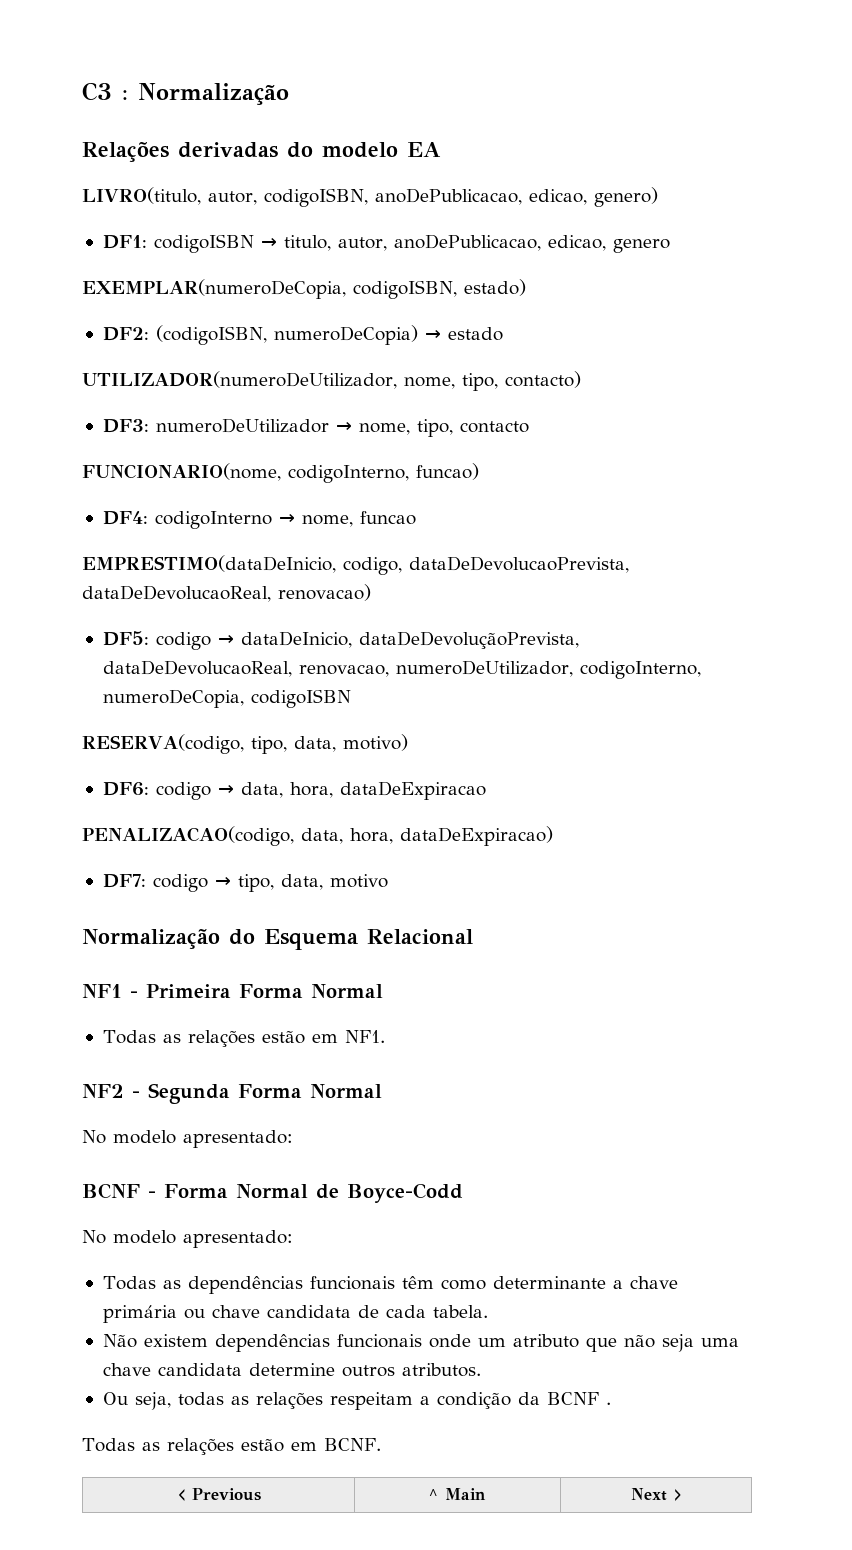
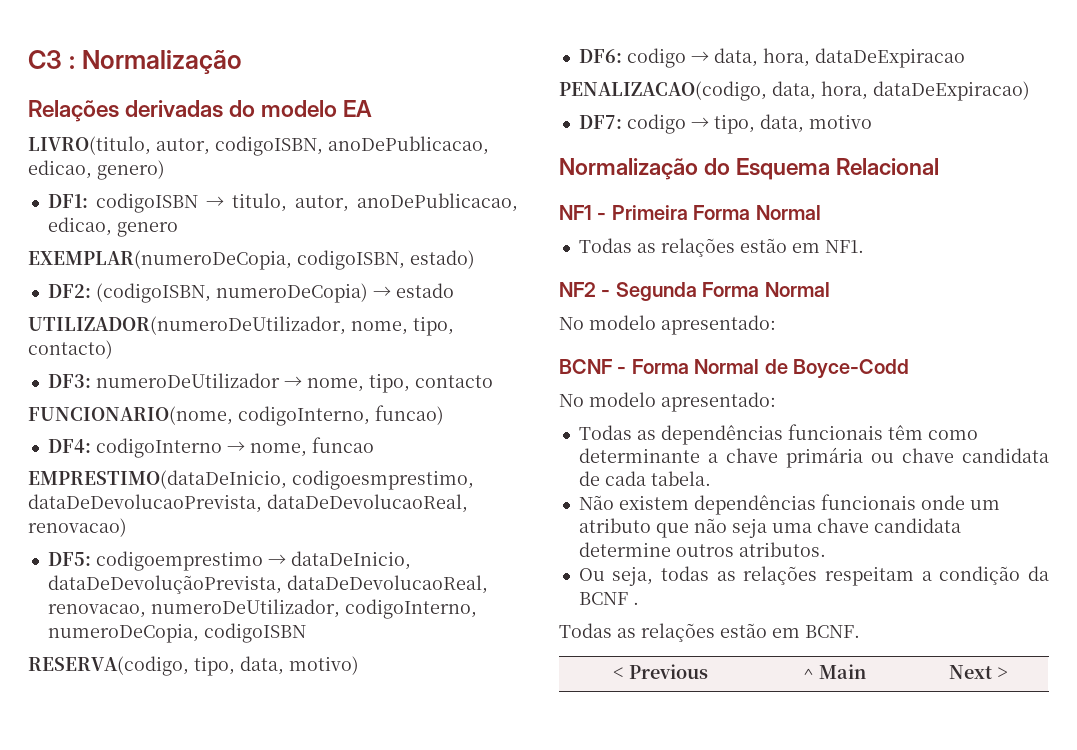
- EMPRESTIMO(dataDeInicio, codigo, dataDeDevolucaoPrevista, dataDeDevolucaoReal, renovacao)
+ EMPRESTIMO(dataDeInicio, codigoesmprestimo, dataDeDevolucaoPrevista, dataDeDevolucaoReal, renovacao)
- DF5: codigo → dataDeInicio, dataDeDevoluçãoPrevista, dataDeDevolucaoReal, renovacao, numeroDeUtilizador, codigoInterno, numeroDeCopia, codigoISBN
+ DF5: codigoemprestimo → dataDeInicio, dataDeDevoluçãoPrevista, dataDeDevolucaoReal, renovacao, numeroDeUtilizador, codigoInterno, numeroDeCopia, codigoISBN

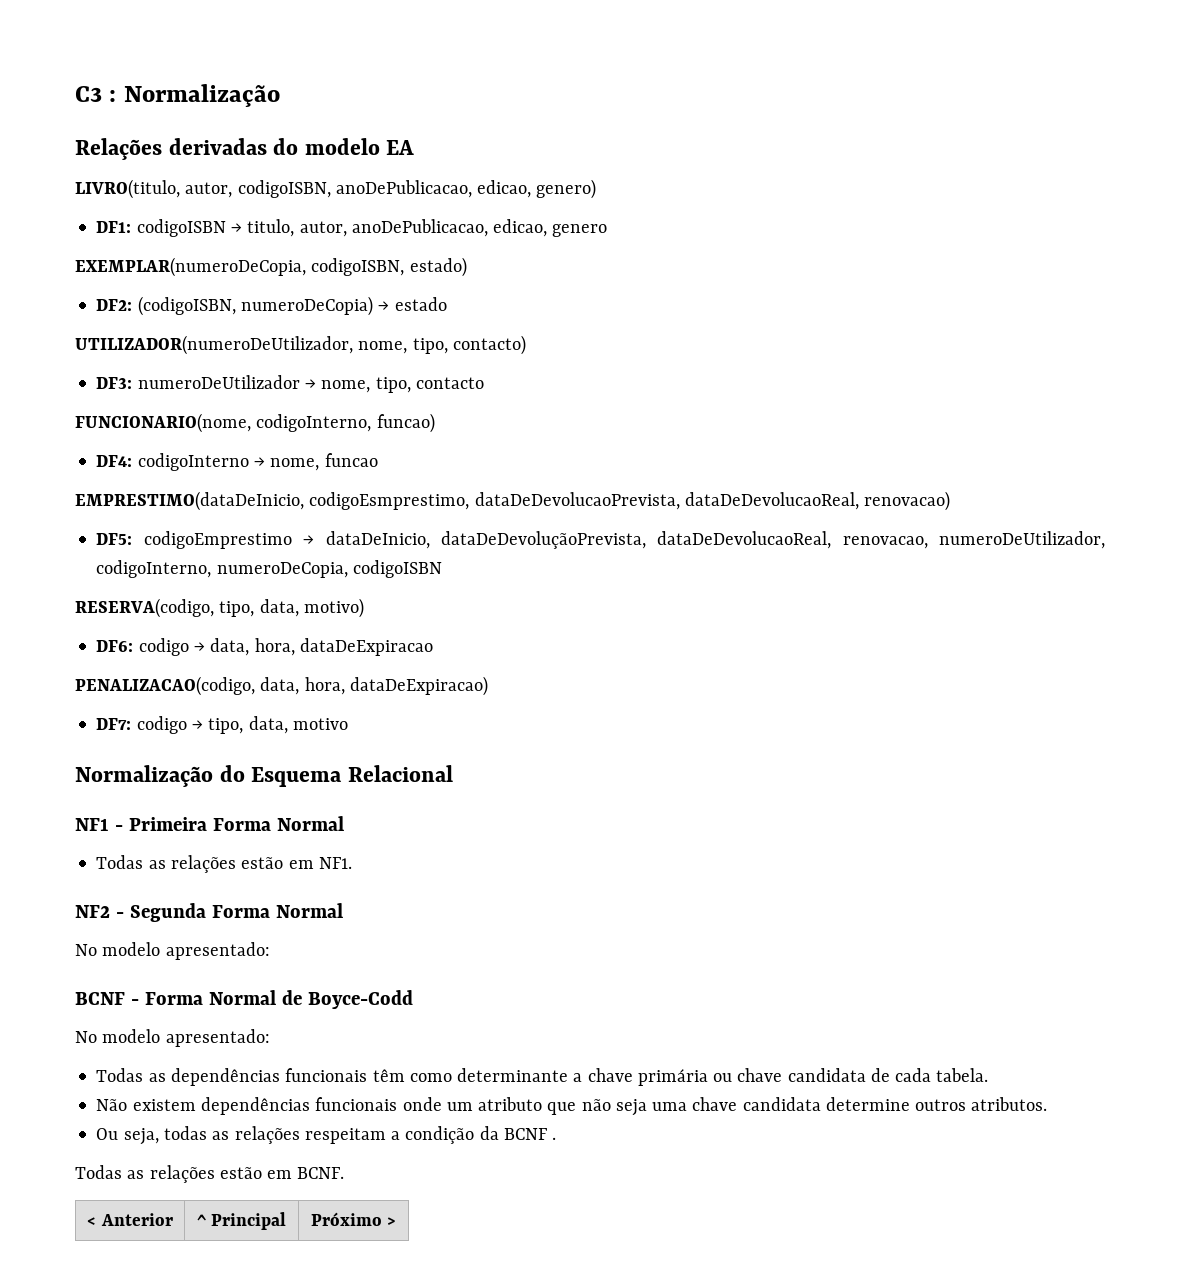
- EMPRESTIMO(dataDeInicio, codigoesmprestimo, dataDeDevolucaoPrevista, dataDeDevolucaoReal, renovacao)
+ EMPRESTIMO(dataDeInicio, codigoEsmprestimo, dataDeDevolucaoPrevista, dataDeDevolucaoReal, renovacao)
- DF5: codigoemprestimo → dataDeInicio, dataDeDevoluçãoPrevista, dataDeDevolucaoReal, renovacao, numeroDeUtilizador, codigoInterno, numeroDeCopia, codigoISBN
+ DF5: codigoEmprestimo → dataDeInicio, dataDeDevoluçãoPrevista, dataDeDevolucaoReal, renovacao, numeroDeUtilizador, codigoInterno, numeroDeCopia, codigoISBN
- < Previous | ^ Main | Next >
+ < Anterior | ^ Principal | Próximo >

